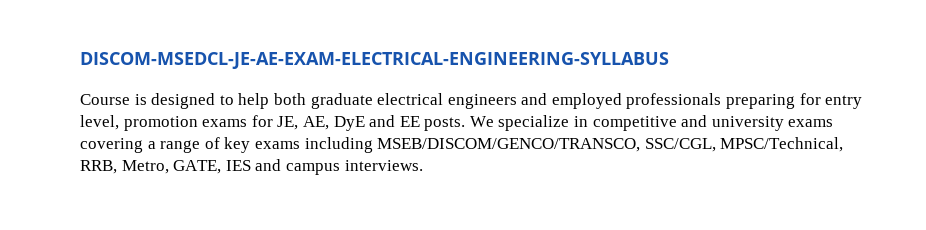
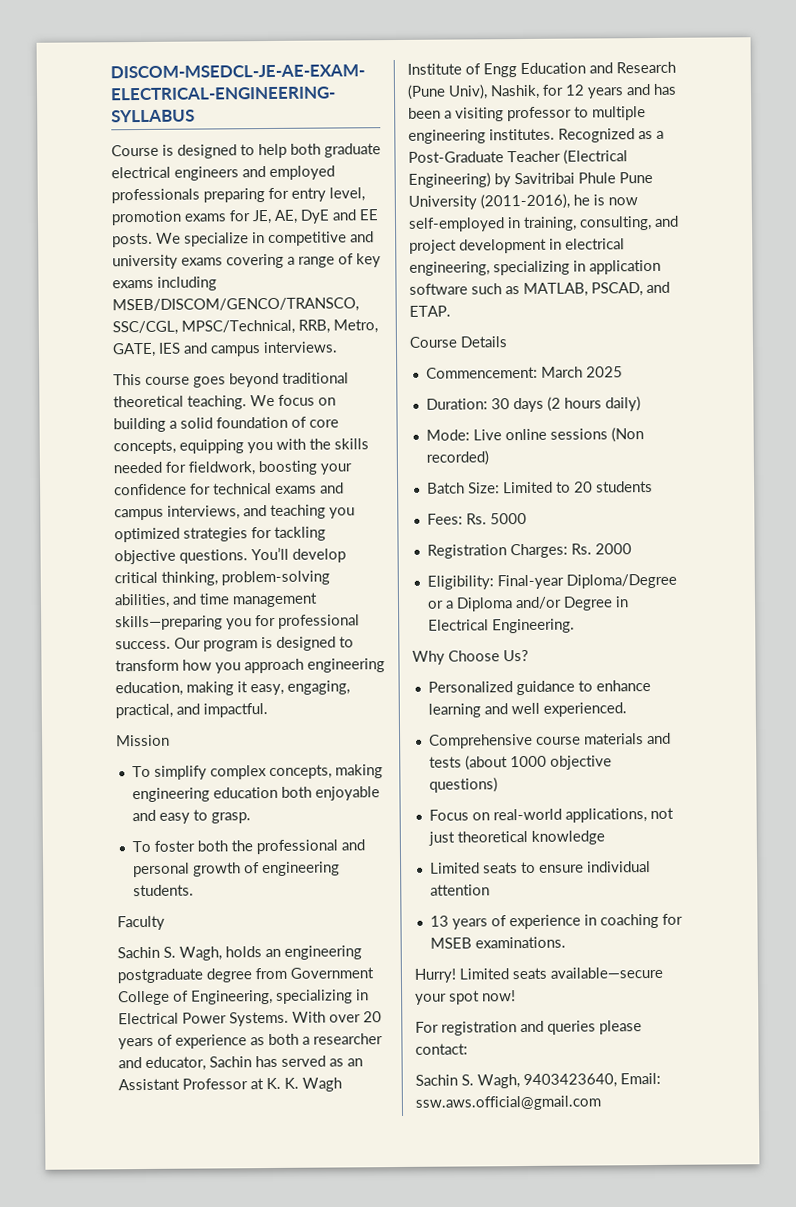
+ This course goes beyond traditional theoretical teaching. We focus on building a solid foundation of core concepts, equipping you with the skills needed for fieldwork, boosting your confidence for technical exams and campus interviews, and teaching you optimized strategies for tackling objective questions. You’ll develop critical thinking, problem-solving abilities, and time management skills—preparing you for professional success. Our program is designed to transform how you approach engineering education, making it easy, engaging, practical, and impactful.
+ Mission
+ To simplify complex concepts, making engineering education both enjoyable and easy to grasp.
+ To foster both the professional and personal growth of engineering students.
+ Faculty
+ Sachin S. Wagh, holds an engineering postgraduate degree from Government College of Engineering, specializing in Electrical Power Systems. With over 20 years of experience as both a researcher and educator, Sachin has served as an Assistant Professor at K. K. Wagh Institute of Engg Education and Research (Pune Univ), Nashik, for 12 years and has been a visiting professor to multiple engineering institutes. Recognized as a Post-Graduate Teacher (Electrical Engineering) by Savitribai Phule Pune University (2011-2016), he is now self-employed in training, consulting, and project development in electrical engineering, specializing in application software such as MATLAB, PSCAD, and ETAP.
+ Course Details
+ Commencement: March 2025
+ Duration: 30 days (2 hours daily)
+ Mode: Live online sessions (Non recorded)
+ Batch Size: Limited to 20 students
+ Fees: Rs. 5000
+ Registration Charges: Rs. 2000
+ Eligibility: Final-year Diploma/Degree or a Diploma and/or Degree in Electrical Engineering.
+ Why Choose Us?
+ Personalized guidance to enhance learning and well experienced.
+ Comprehensive course materials and tests (about 1000 objective questions)
+ Focus on real-world applications, not just theoretical knowledge
+ Limited seats to ensure individual attention
+ 13 years of experience in coaching for MSEB examinations.
+ Hurry! Limited seats available—secure your spot now!
+ For registration and queries please contact:
+ Sachin S. Wagh, 9403423640, Email: ssw.aws.official@gmail.com

